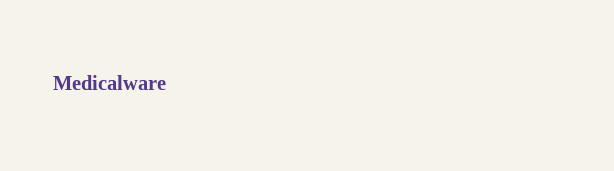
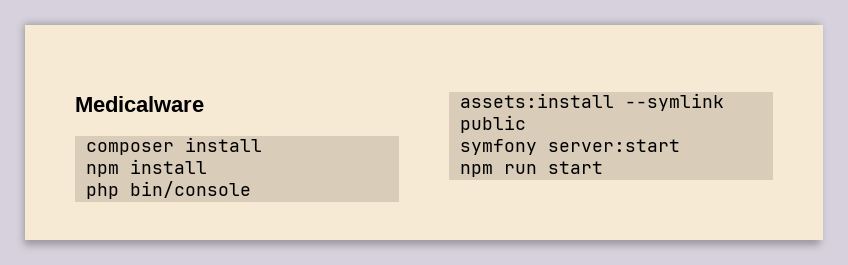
+ composer install
+ npm install
+ php bin/console assets:install --symlink public
+ symfony server:start
+ npm run start

